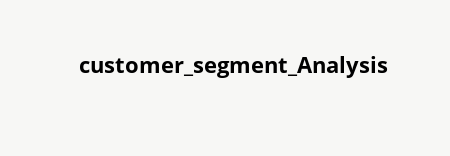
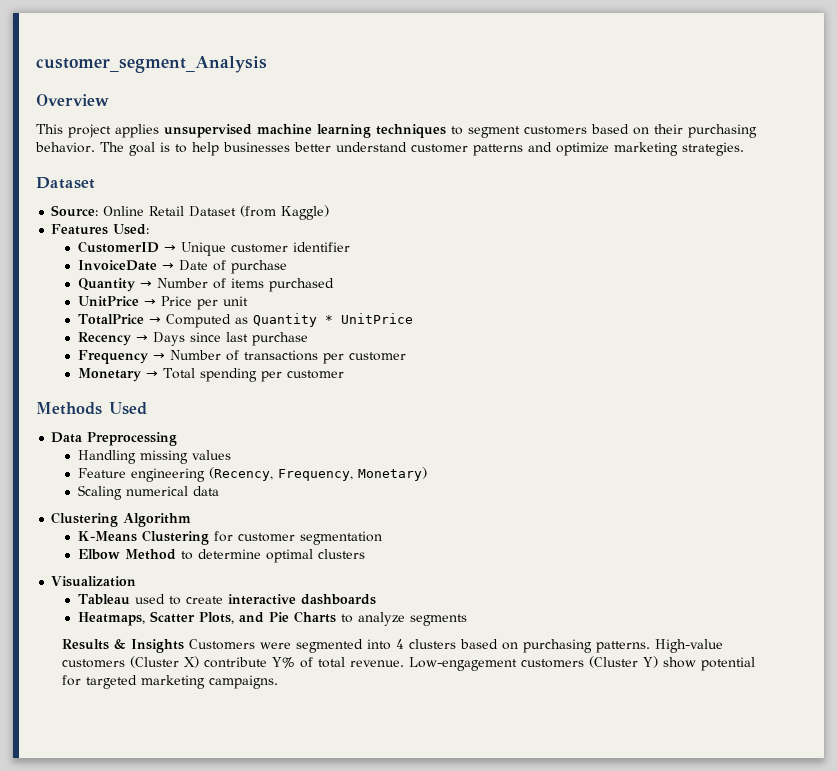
+ Overview
+ This project applies unsupervised machine learning techniques to segment customers based on their purchasing behavior. The goal is to help businesses better understand customer patterns and optimize marketing strategies.
+ Dataset
+ Source: Online Retail Dataset (from Kaggle)
+ Features Used:
+ CustomerID → Unique customer identifier
+ InvoiceDate → Date of purchase
+ Quantity → Number of items purchased
+ UnitPrice → Price per unit
+ TotalPrice → Computed as Quantity * UnitPrice
+ Recency → Days since last purchase
+ Frequency → Number of transactions per customer
+ Monetary → Total spending per customer
+ Methods Used
+ Data Preprocessing
+ Handling missing values
+ Feature engineering (Recency, Frequency, Monetary)
+ Scaling numerical data
+ Clustering Algorithm
+ K-Means Clustering for customer segmentation
+ Elbow Method to determine optimal clusters
+ Visualization
+ Tableau used to create interactive dashboards
+ Heatmaps, Scatter Plots, and Pie Charts to analyze segments
+ Results & Insights Customers were segmented into 4 clusters based on purchasing patterns. High-value customers (Cluster X) contribute Y% of total revenue. Low-engagement customers (Cluster Y) show potential for targeted marketing campaigns.

